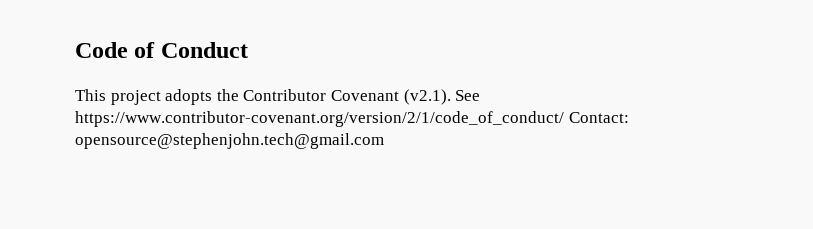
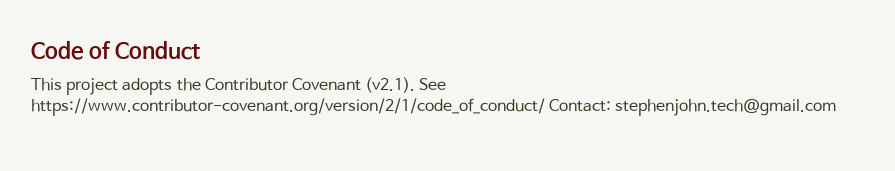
- This project adopts the Contributor Covenant (v2.1). See https://www.contributor-covenant.org/version/2/1/code_of_conduct/ Contact: opensource@stephenjohn.tech@gmail.com
+ This project adopts the Contributor Covenant (v2.1). See https://www.contributor-covenant.org/version/2/1/code_of_conduct/ Contact: stephenjohn.tech@gmail.com

